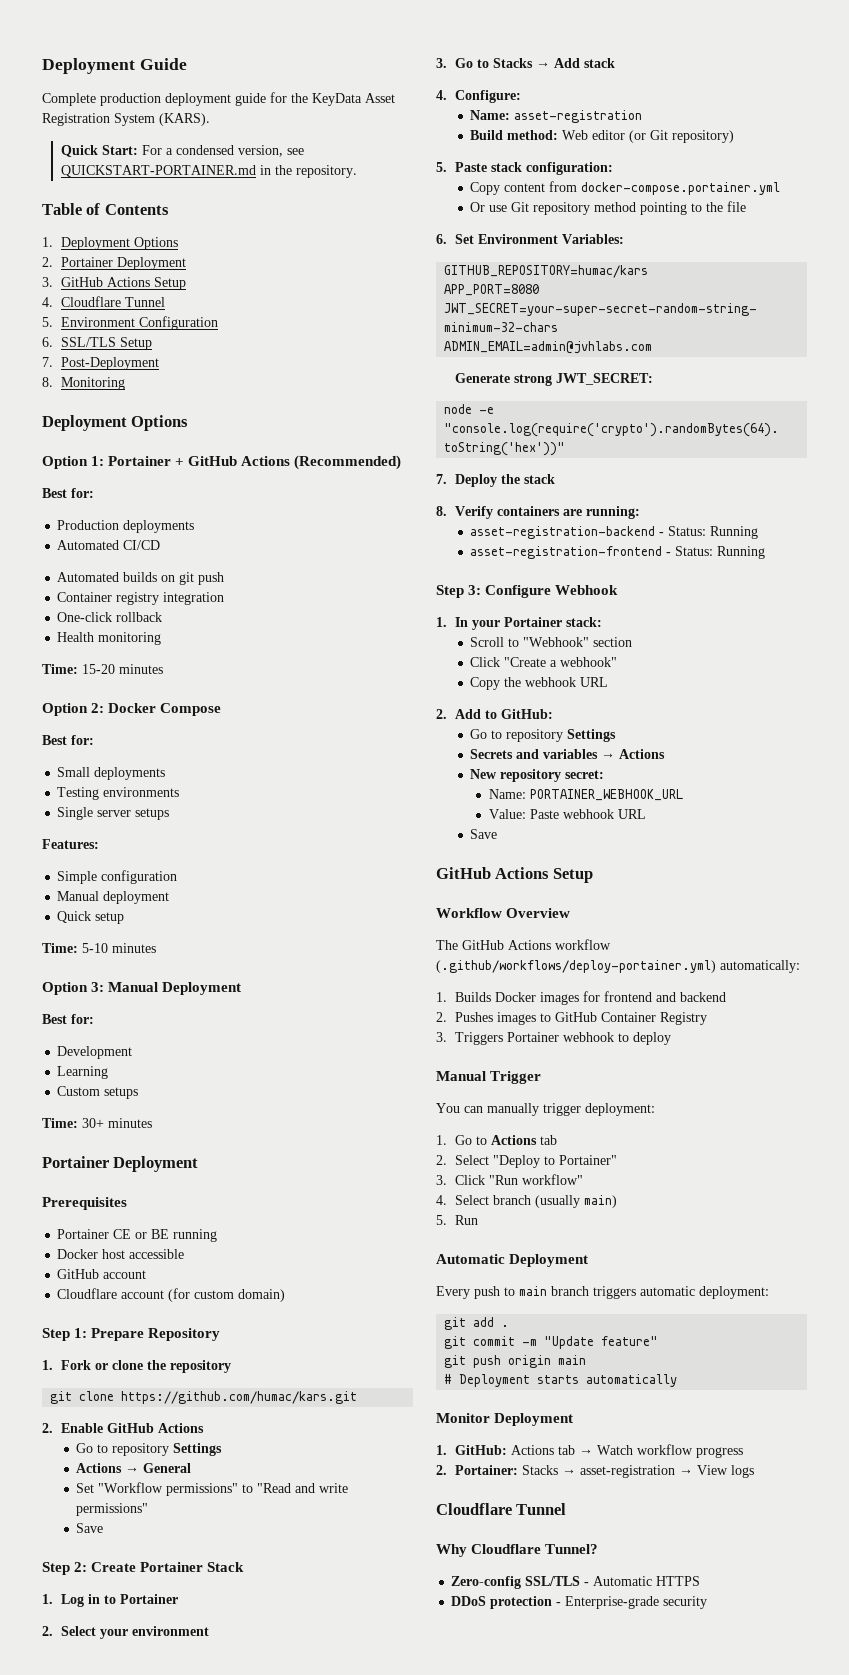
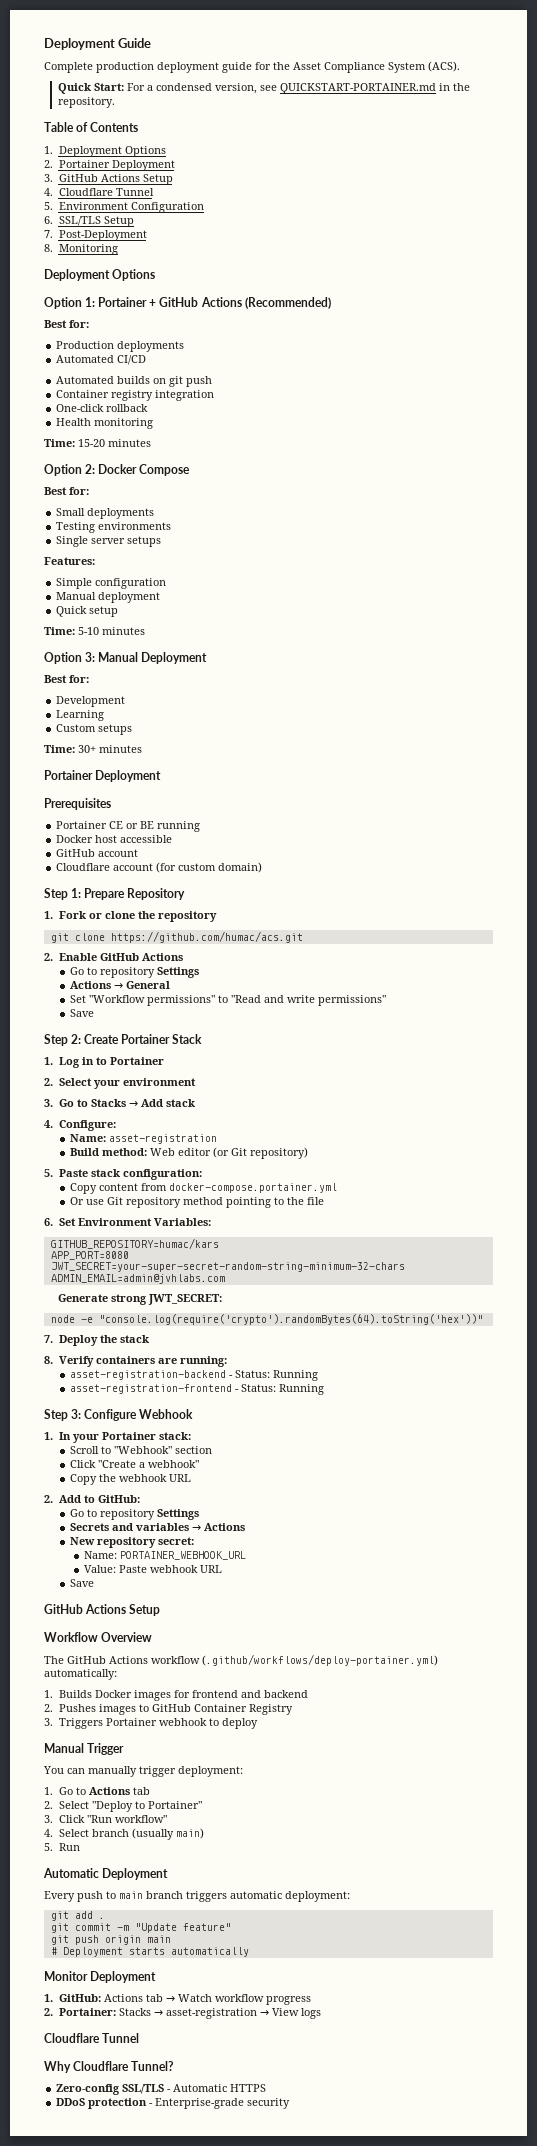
- Complete production deployment guide for the KeyData Asset Registration System (KARS).
+ Complete production deployment guide for the Asset Compliance System (ACS).
- git clone https://github.com/humac/kars.git
+ git clone https://github.com/humac/acs.git

